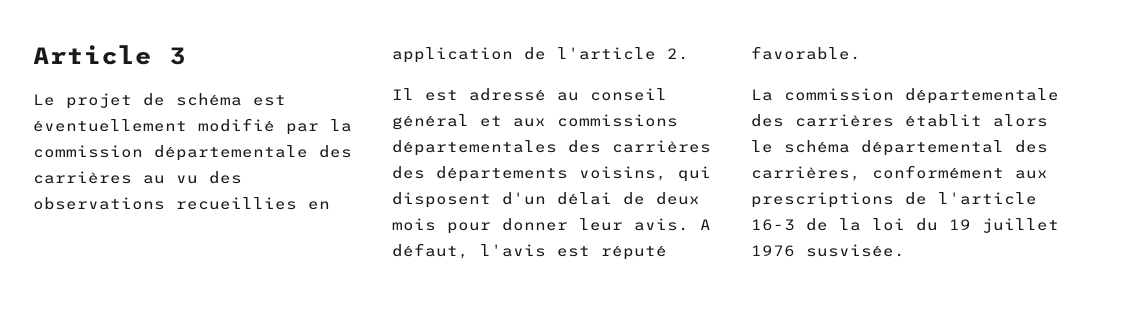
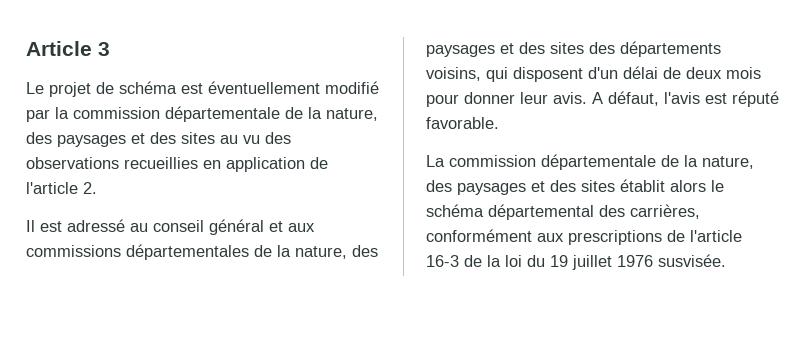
- Le projet de schéma est éventuellement modifié par la commission départementale des carrières au vu des observations recueillies en application de l'article 2.
+ Le projet de schéma est éventuellement modifié par la commission départementale de la nature, des paysages et des sites au vu des observations recueillies en application de l'article 2.
- Il est adressé au conseil général et aux commissions départementales des carrières des départements voisins, qui disposent d'un délai de deux mois pour donner leur avis.
+ Il est adressé au conseil général et aux commissions départementales de la nature, des paysages et des sites des départements voisins, qui disposent d'un délai de deux mois pour donner leur avis.
- La commission départementale des carrières établit alors le schéma départemental des carrières, conformément aux prescriptions de l'article 16-3 de la loi du 19 juillet 1976 susvisée.
+ La commission départementale de la nature, des paysages et des sites établit alors le schéma départemental des carrières, conformément aux prescriptions de l'article 16-3 de la loi du 19 juillet 1976 susvisée.

